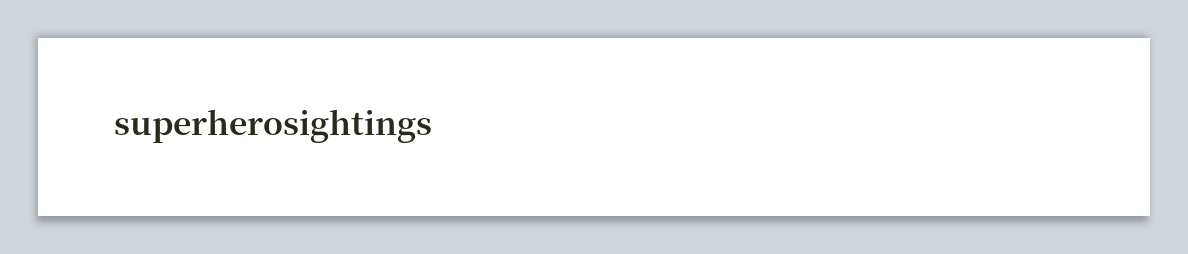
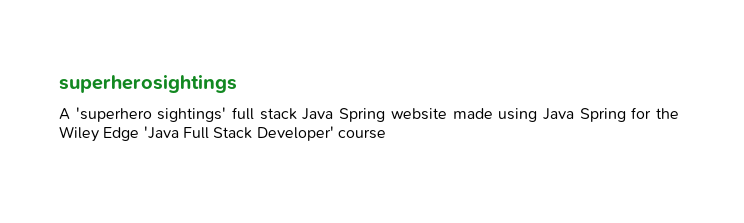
+ A 'superhero sightings' full stack Java Spring website made using Java Spring for the Wiley Edge 'Java Full Stack Developer' course

